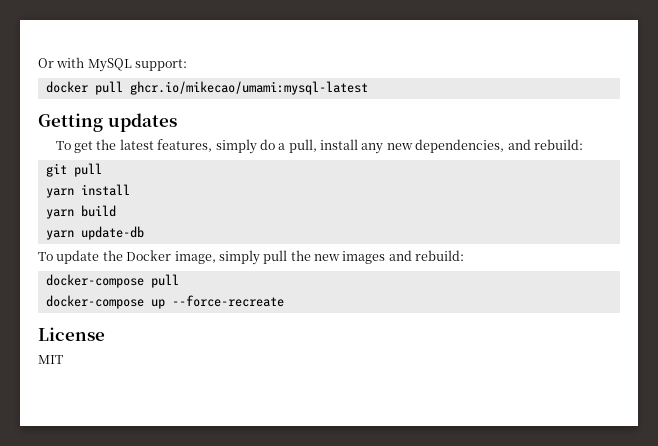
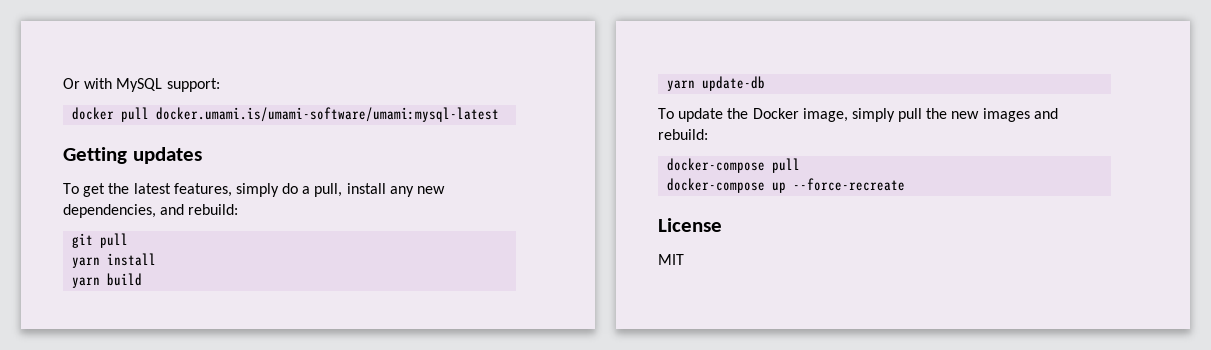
- docker pull ghcr.io/mikecao/umami:mysql-latest
+ docker pull docker.umami.is/umami-software/umami:mysql-latest

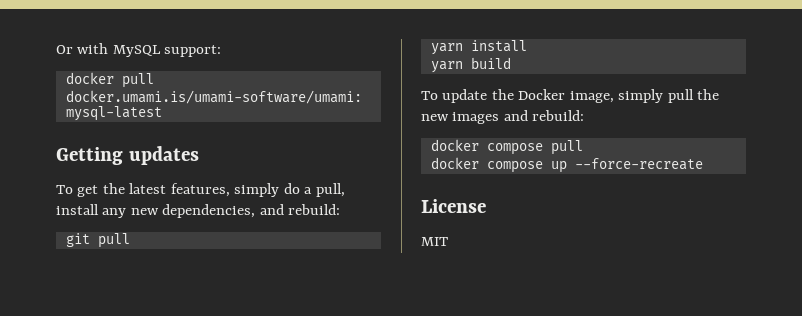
- yarn update-db
- docker-compose pull
- docker-compose up --force-recreate
+ docker compose pull
+ docker compose up --force-recreate

